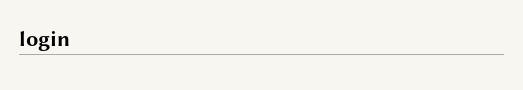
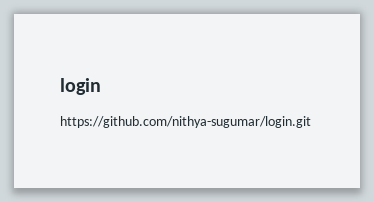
+ https://github.com/nithya-sugumar/login.git

